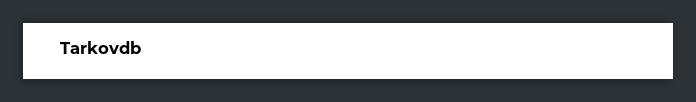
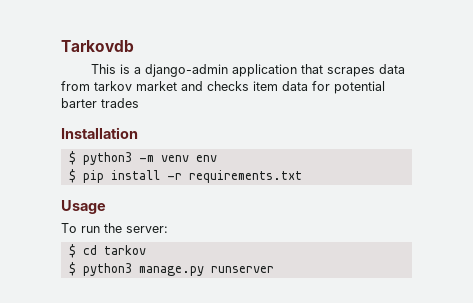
+ This is a django-admin application that scrapes data from tarkov market and checks item data for potential barter trades
+ Installation
+ $ python3 -m venv env
+ $ pip install -r requirements.txt
+ Usage
+ To run the server:
+ $ cd tarkov
+ $ python3 manage.py runserver

